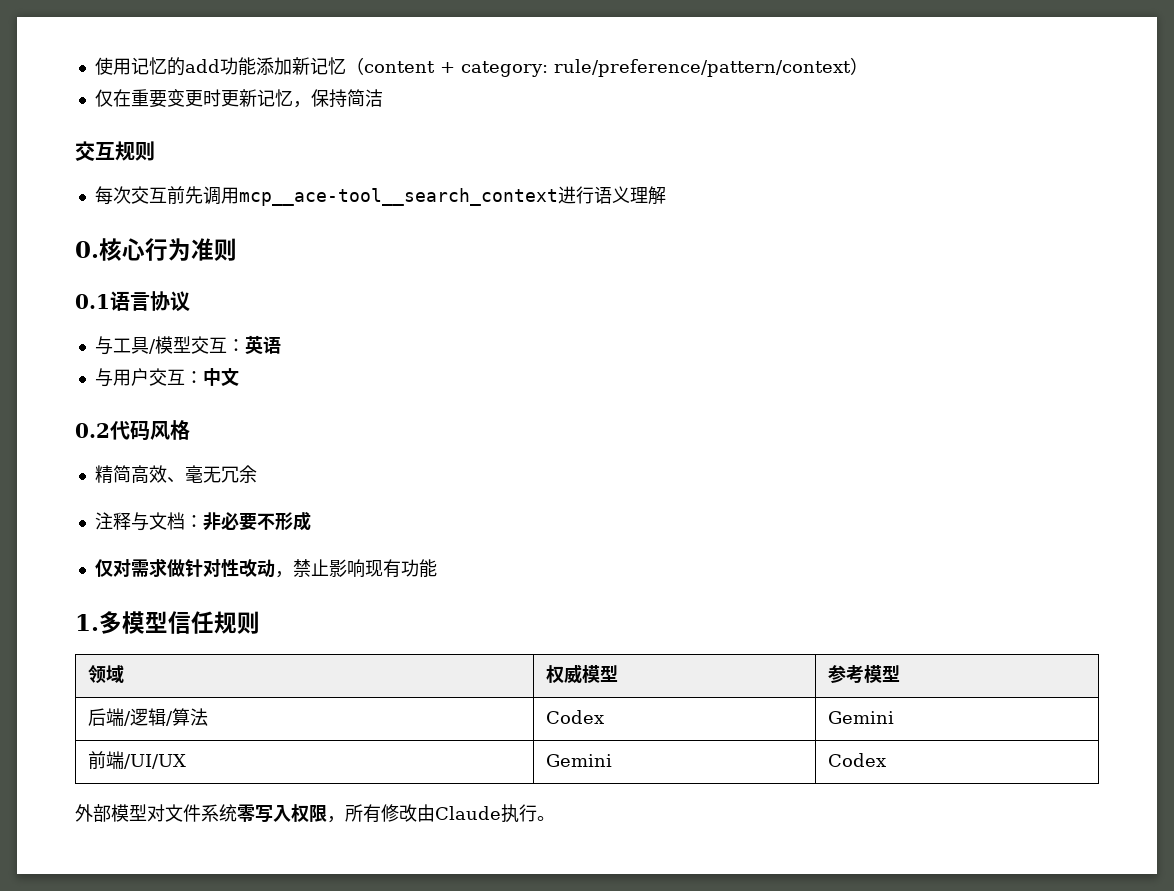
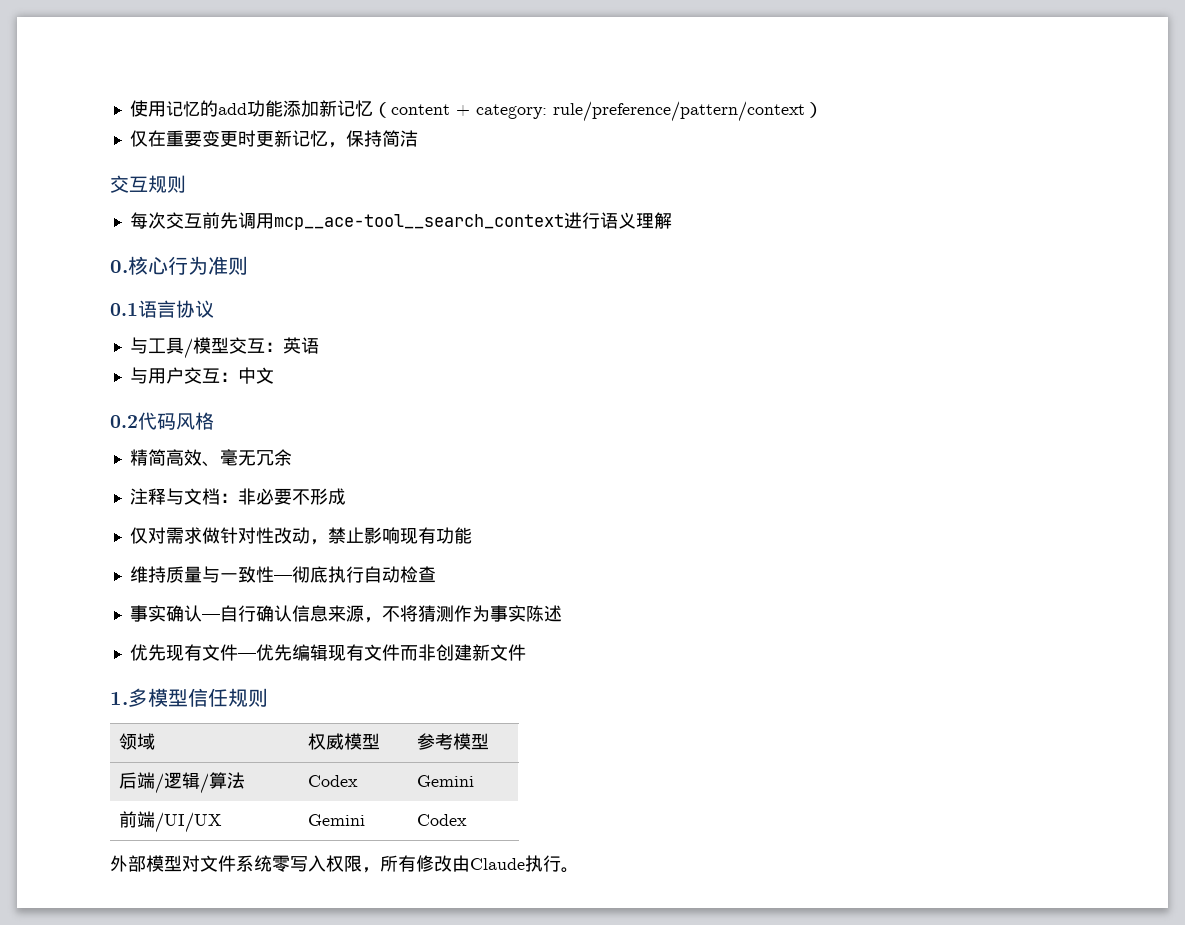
+ 维持质量与一致性—彻底执行自动检查
+ 事实确认—自行确认信息来源，不将猜测作为事实陈述
+ 优先现有文件—优先编辑现有文件而非创建新文件

